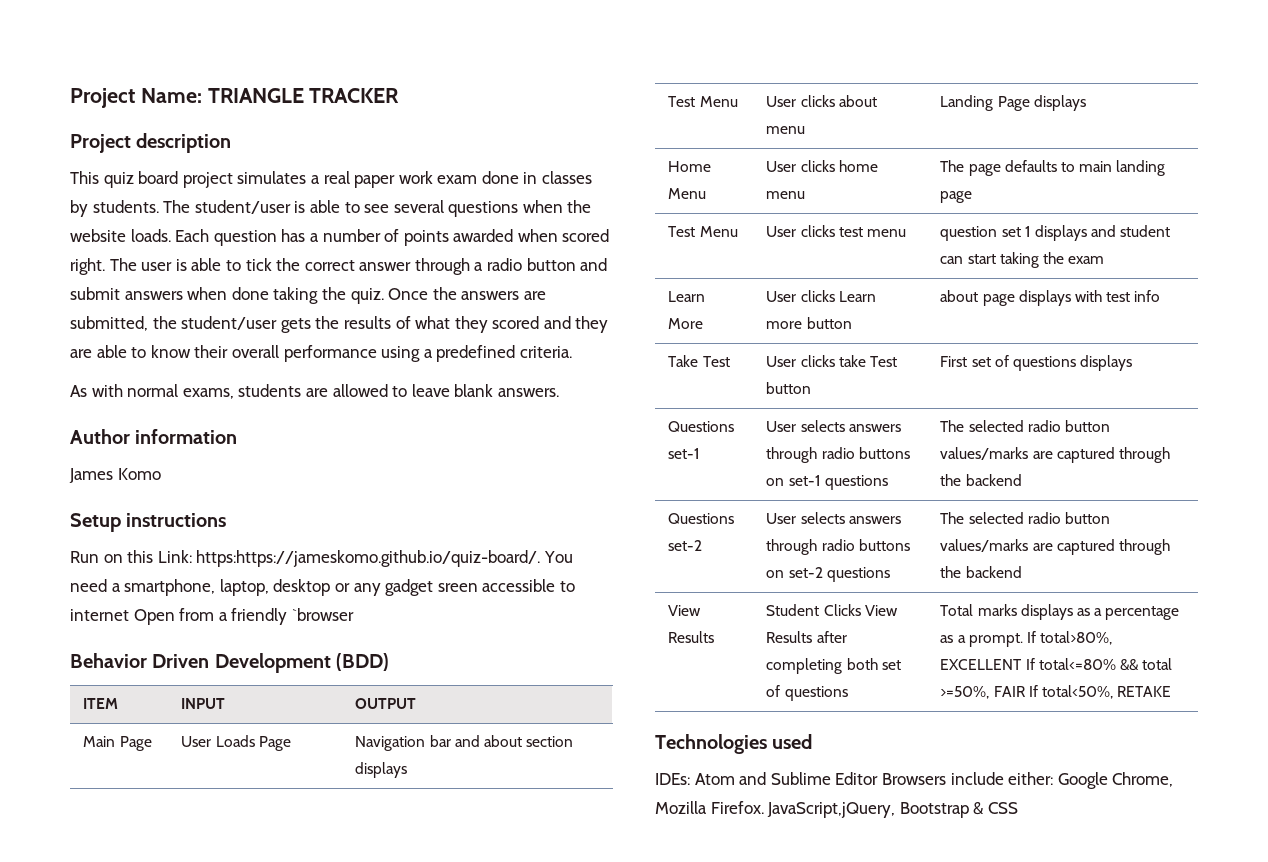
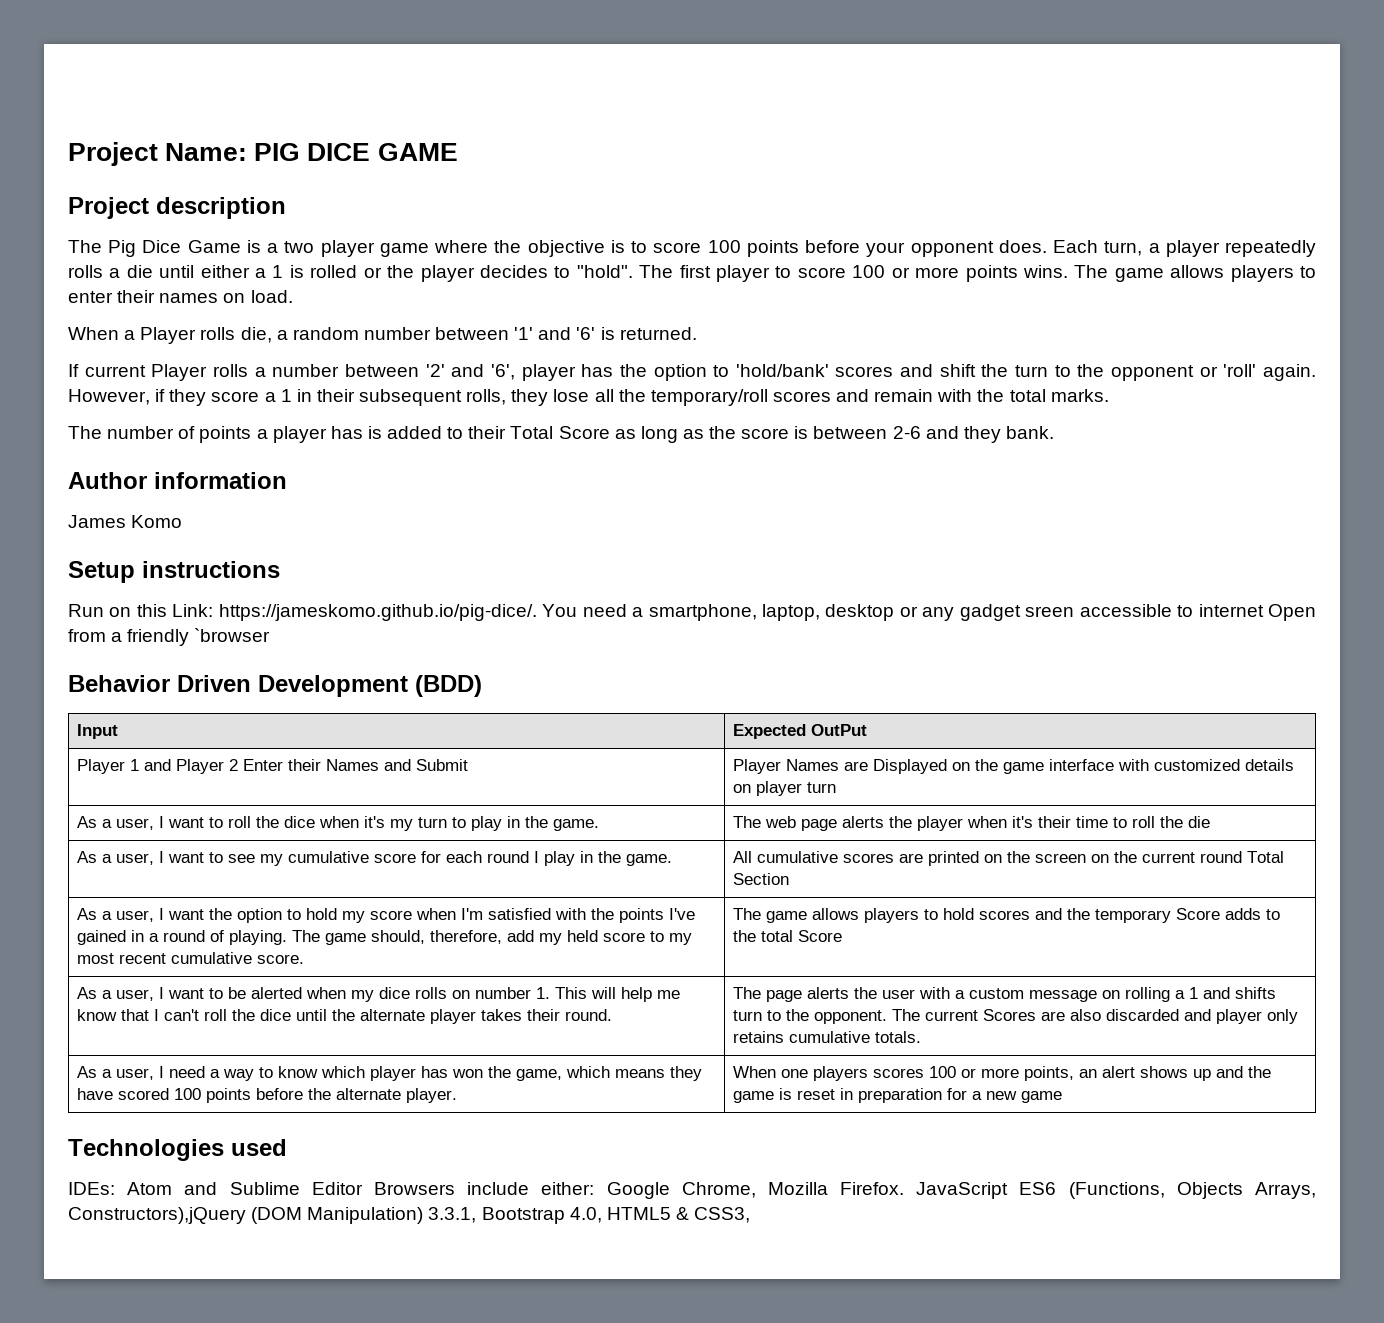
- Project Name: TRIANGLE TRACKER
+ Project Name: PIG DICE GAME
- This quiz board project simulates a real paper work exam done in classes by students. The student/user is able to see several questions when the website loads. Each question has a number of points awarded when scored right. The user is able to tick the correct answer through a radio button and submit answers when done taking the quiz. Once the answers are submitted, the student/user gets the results of what they scored and they are able to know their overall performance using a predefined criteria.
- As with normal exams, students are allowed to leave blank answers.
+ The Pig Dice Game is a two player game where the objective is to score 100 points before your opponent does. Each turn, a player repeatedly rolls a die until either a 1 is rolled or the player decides to "hold". The first player to score 100 or more points wins. The game allows players to enter their names on load.
+ When a Player rolls die, a random number between '1' and '6' is returned.
+ If current Player rolls a number between '2' and '6', player has the option to 'hold/bank' scores and shift the turn to the opponent or 'roll' again. However, if they score a 1 in their subsequent rolls, they lose all the temporary/roll scores and remain with the total marks.
+ The number of points a player has is added to their Total Score as long as the score is between 2-6 and they bank.
- Run on this Link: https:https://jameskomo.github.io/quiz-board/. You need a smartphone, laptop, desktop or any gadget sreen accessible to internet Open from a friendly `browser
+ Run on this Link: https://jameskomo.github.io/pig-dice/. You need a smartphone, laptop, desktop or any gadget sreen accessible to internet Open from a friendly `browser
- ITEM | INPUT | OUTPUT
- Main Page | User Loads Page | Navigation bar and about section displays
- Test Menu | User clicks about menu | Landing Page displays
- Home Menu | User clicks home menu | The page defaults to main landing page
- Test Menu | User clicks test menu | question set 1 displays and student can start taking the exam
- Learn More | User clicks Learn more button | about page displays with test info
- Take Test | User clicks take Test button | First set of questions displays
- Questions set-1 | User selects answers through radio buttons on set-1 questions | The selected radio button values/marks are captured through the backend
- Questions set-2 | User selects answers through radio buttons on set-2 questions | The selected radio button values/marks are captured through the backend
- View Results | Student Clicks View Results after completing both set of questions | Total marks displays as a percentage as a prompt. If total>80%, EXCELLENT If total<=80% && total >=50%, FAIR If total<50%, RETAKE
+ Input | Expected OutPut
+ Player 1 and Player 2 Enter their Names and Submit | Player Names are Displayed on the game interface with customized details on player turn
+ As a user, I want to roll the dice when it's my turn to play in the game. | The web page alerts the player when it's their time to roll the die
+ As a user, I want to see my cumulative score for each round I play in the game. | All cumulative scores are printed on the screen on the current round Total Section
+ As a user, I want the option to hold my score when I'm satisfied with the points I've gained in a round of playing. The game should, therefore, add my held score to my most recent cumulative score. | The game allows players to hold scores and the temporary Score adds to the total Score
+ As a user, I want to be alerted when my dice rolls on number 1. This will help me know that I can't roll the dice until the alternate player takes their round. | The page alerts the user with a custom message on rolling a 1 and shifts turn to the opponent. The current Scores are also discarded and player only retains cumulative totals.
+ As a user, I need a way to know which player has won the game, which means they have scored 100 points before the alternate player. | When one players scores 100 or more points, an alert shows up and the game is reset in preparation for a new game
- JavaScript,jQuery, Bootstrap & CSS
+ JavaScript ES6 (Functions, Objects Arrays, Constructors),jQuery (DOM Manipulation) 3.3.1, Bootstrap 4.0, HTML5 & CSS3,

